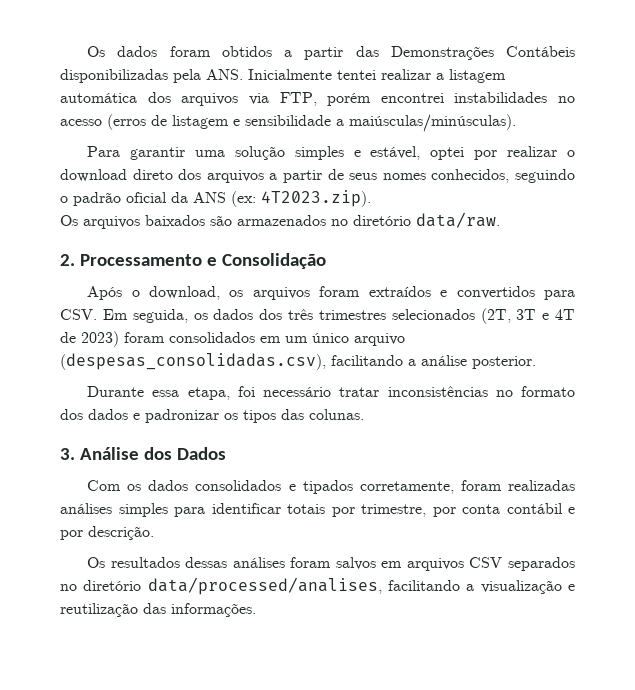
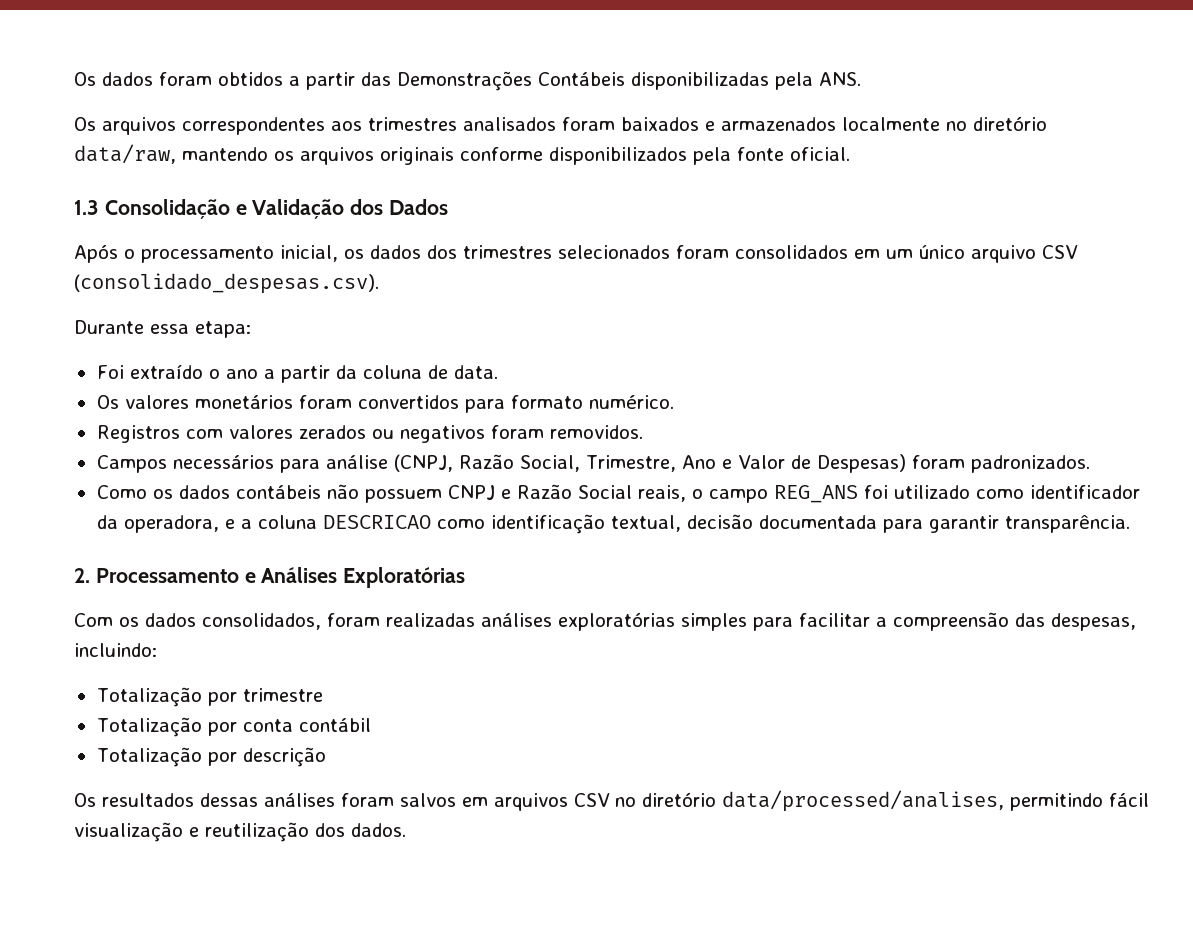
- Os dados foram obtidos a partir das Demonstrações Contábeis disponibilizadas pela ANS. Inicialmente tentei realizar a listagem automática dos arquivos via FTP, porém encontrei instabilidades no acesso (erros de listagem e sensibilidade a maiúsculas/minúsculas).
- Para garantir uma solução simples e estável, optei por realizar o download direto dos arquivos a partir de seus nomes conhecidos, seguindo o padrão oficial da ANS (ex: 4T2023.zip).
- Os arquivos baixados são armazenados no diretório data/raw.
- 2. Processamento e Consolidação
- Após o download, os arquivos foram extraídos e convertidos para CSV. Em seguida, os dados dos três trimestres selecionados (2T, 3T e 4T de 2023) foram consolidados em um único arquivo (despesas_consolidadas.csv), facilitando a análise posterior.
- Durante essa etapa, foi necessário tratar inconsistências no formato dos dados e padronizar os tipos das colunas.
- 3. Análise dos Dados
+ Os dados foram obtidos a partir das Demonstrações Contábeis disponibilizadas pela ANS.
+ Os arquivos correspondentes aos trimestres analisados foram baixados e armazenados localmente no diretório data/raw, mantendo os arquivos originais conforme disponibilizados pela fonte oficial.
+ 1.3 Consolidação e Validação dos Dados
+ Após o processamento inicial, os dados dos trimestres selecionados foram consolidados em um único arquivo CSV (consolidado_despesas.csv).
+ Durante essa etapa:
+ Foi extraído o ano a partir da coluna de data.
+ Os valores monetários foram convertidos para formato numérico.
+ Registros com valores zerados ou negativos foram removidos.
+ Campos necessários para análise (CNPJ, Razão Social, Trimestre, Ano e Valor de Despesas) foram padronizados.
+ Como os dados contábeis não possuem CNPJ e Razão Social reais, o campo REG_ANS foi utilizado como identificador da operadora, e a coluna DESCRICAO como identificação textual, decisão documentada para garantir transparência.
+ 2. Processamento e Análises Exploratórias
- Com os dados consolidados e tipados corretamente, foram realizadas análises simples para identificar totais por trimestre, por conta contábil e por descrição.
+ Com os dados consolidados, foram realizadas análises exploratórias simples para facilitar a compreensão das despesas, incluindo:
+ Totalização por trimestre
+ Totalização por conta contábil
+ Totalização por descrição
- Os resultados dessas análises foram salvos em arquivos CSV separados no diretório data/processed/analises, facilitando a visualização e reutilização das informações.
+ Os resultados dessas análises foram salvos em arquivos CSV no diretório data/processed/analises, permitindo fácil visualização e reutilização dos dados.

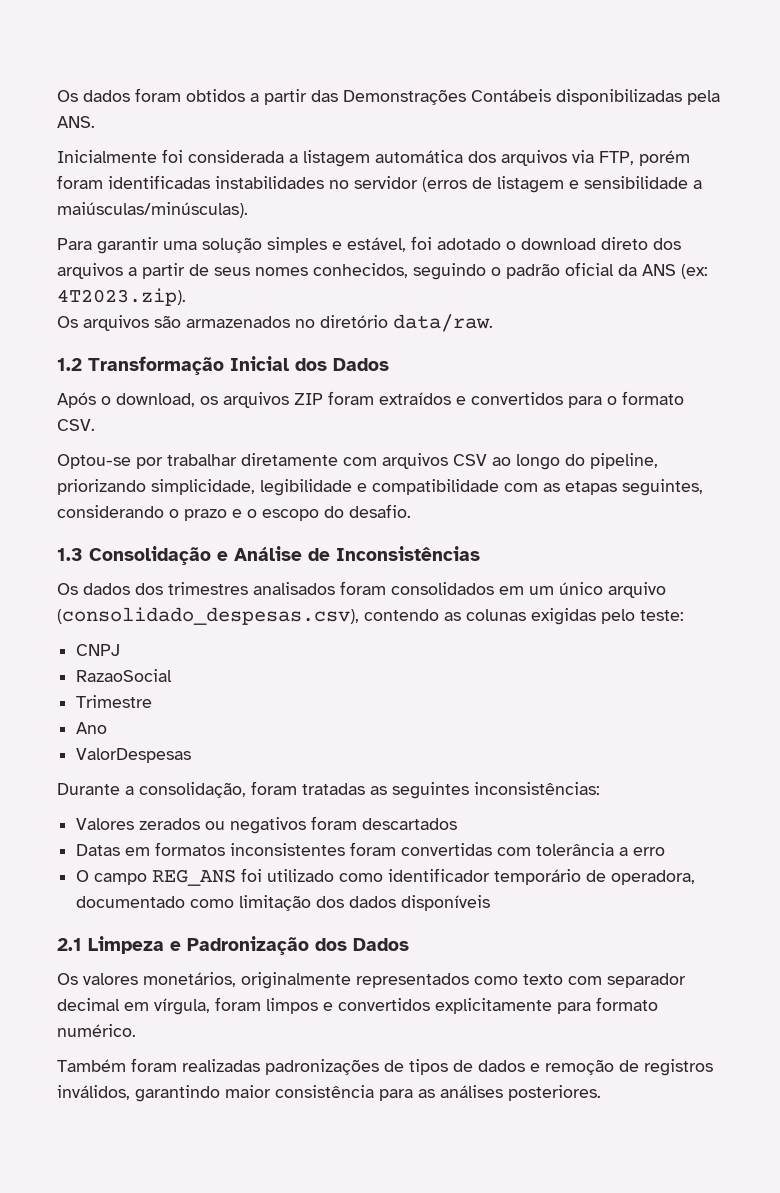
- Os arquivos correspondentes aos trimestres analisados foram baixados e armazenados localmente no diretório data/raw, mantendo os arquivos originais conforme disponibilizados pela fonte oficial.
- 1.3 Consolidação e Validação dos Dados
- Após o processamento inicial, os dados dos trimestres selecionados foram consolidados em um único arquivo CSV (consolidado_despesas.csv).
- Durante essa etapa:
- Foi extraído o ano a partir da coluna de data.
- Os valores monetários foram convertidos para formato numérico.
- Registros com valores zerados ou negativos foram removidos.
- Campos necessários para análise (CNPJ, Razão Social, Trimestre, Ano e Valor de Despesas) foram padronizados.
- Como os dados contábeis não possuem CNPJ e Razão Social reais, o campo REG_ANS foi utilizado como identificador da operadora, e a coluna DESCRICAO como identificação textual, decisão documentada para garantir transparência.
- 2. Processamento e Análises Exploratórias
- Com os dados consolidados, foram realizadas análises exploratórias simples para facilitar a compreensão das despesas, incluindo:
- Totalização por trimestre
- Totalização por conta contábil
- Totalização por descrição
- Os resultados dessas análises foram salvos em arquivos CSV no diretório data/processed/analises, permitindo fácil visualização e reutilização dos dados.
+ Inicialmente foi considerada a listagem automática dos arquivos via FTP, porém foram identificadas instabilidades no servidor (erros de listagem e sensibilidade a maiúsculas/minúsculas).
+ Para garantir uma solução simples e estável, foi adotado o download direto dos arquivos a partir de seus nomes conhecidos, seguindo o padrão oficial da ANS (ex: 4T2023.zip).
+ Os arquivos são armazenados no diretório data/raw.
+ 1.2 Transformação Inicial dos Dados
+ Após o download, os arquivos ZIP foram extraídos e convertidos para o formato CSV.
+ Optou-se por trabalhar diretamente com arquivos CSV ao longo do pipeline, priorizando simplicidade, legibilidade e compatibilidade com as etapas seguintes, considerando o prazo e o escopo do desafio.
+ 1.3 Consolidação e Análise de Inconsistências
+ Os dados dos trimestres analisados foram consolidados em um único arquivo (consolidado_despesas.csv), contendo as colunas exigidas pelo teste:
+ CNPJ
+ RazaoSocial
+ Trimestre
+ Ano
+ ValorDespesas
+ Durante a consolidação, foram tratadas as seguintes inconsistências:
+ Valores zerados ou negativos foram descartados
+ Datas em formatos inconsistentes foram convertidas com tolerância a erro
+ O campo REG_ANS foi utilizado como identificador temporário de operadora, documentado como limitação dos dados disponíveis
+ 2.1 Limpeza e Padronização dos Dados
+ Os valores monetários, originalmente representados como texto com separador decimal em vírgula, foram limpos e convertidos explicitamente para formato numérico.
+ Também foram realizadas padronizações de tipos de dados e remoção de registros inválidos, garantindo maior consistência para as análises posteriores.

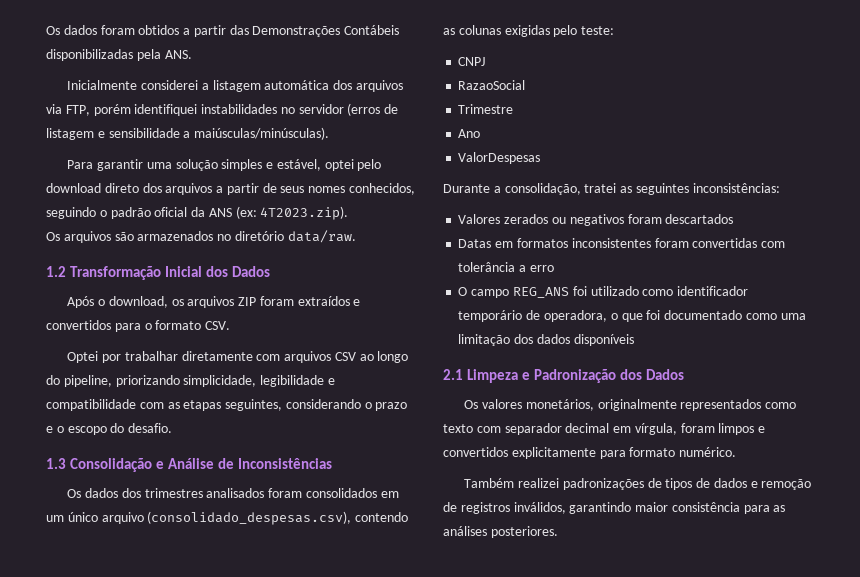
- Inicialmente foi considerada a listagem automática dos arquivos via FTP, porém foram identificadas instabilidades no servidor (erros de listagem e sensibilidade a maiúsculas/minúsculas).
+ Inicialmente considerei a listagem automática dos arquivos via FTP, porém identifiquei instabilidades no servidor (erros de listagem e sensibilidade a maiúsculas/minúsculas).
- Para garantir uma solução simples e estável, foi adotado o download direto dos arquivos a partir de seus nomes conhecidos, seguindo o padrão oficial da ANS (ex: 4T2023.zip).
+ Para garantir uma solução simples e estável, optei pelo download direto dos arquivos a partir de seus nomes conhecidos, seguindo o padrão oficial da ANS (ex: 4T2023.zip).
- Optou-se por trabalhar diretamente com arquivos CSV ao longo do pipeline, priorizando simplicidade, legibilidade e compatibilidade com as etapas seguintes, considerando o prazo e o escopo do desafio.
+ Optei por trabalhar diretamente com arquivos CSV ao longo do pipeline, priorizando simplicidade, legibilidade e compatibilidade com as etapas seguintes, considerando o prazo e o escopo do desafio.
- Durante a consolidação, foram tratadas as seguintes inconsistências:
+ Durante a consolidação, tratei as seguintes inconsistências:
- O campo REG_ANS foi utilizado como identificador temporário de operadora, documentado como limitação dos dados disponíveis
+ O campo REG_ANS foi utilizado como identificador temporário de operadora, o que foi documentado como uma limitação dos dados disponíveis
- Também foram realizadas padronizações de tipos de dados e remoção de registros inválidos, garantindo maior consistência para as análises posteriores.
+ Também realizei padronizações de tipos de dados e remoção de registros inválidos, garantindo maior consistência para as análises posteriores.

